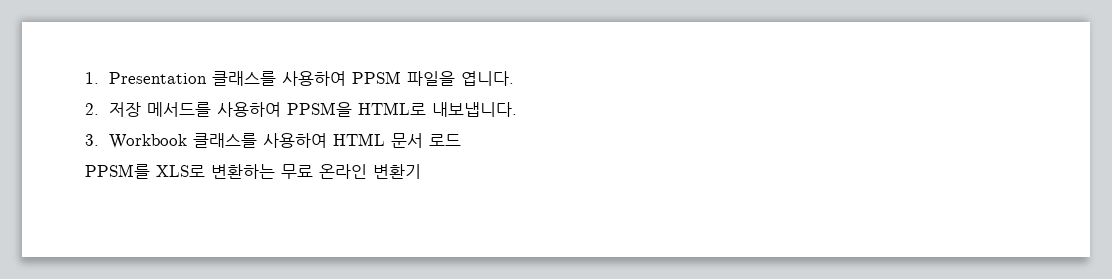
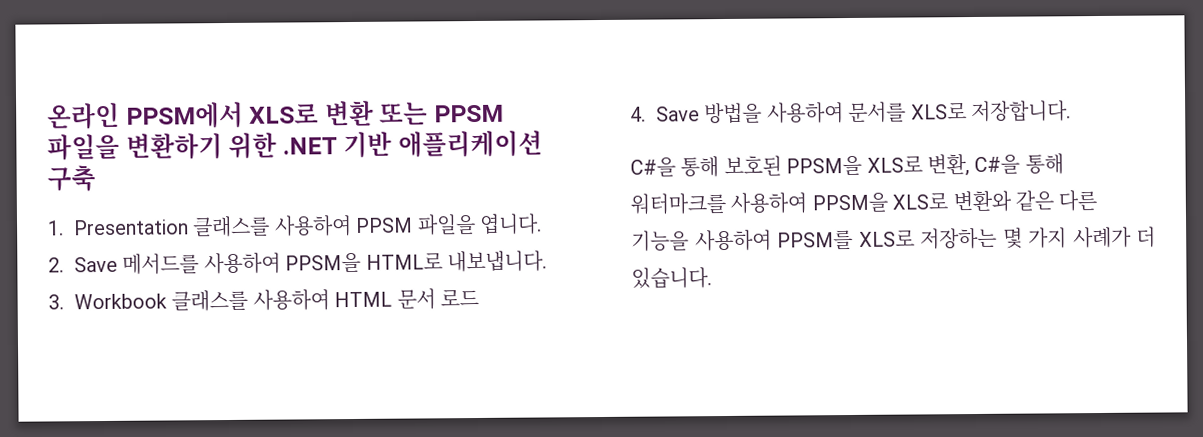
+ 온라인 PPSM에서 XLS로 변환 또는 PPSM 파일을 변환하기 위한 .NET 기반 애플리케이션 구축
- 2. 저장 메서드를 사용하여 PPSM을 HTML로 내보냅니다.
+ 2. Save 메서드를 사용하여 PPSM을 HTML로 내보냅니다.
- PPSM를 XLS로 변환하는 무료 온라인 변환기
+ 4. Save 방법을 사용하여 문서를 XLS로 저장합니다.
+ C#을 통해 보호된 PPSM을 XLS로 변환, C#을 통해 워터마크를 사용하여 PPSM을 XLS로 변환와 같은 다른 기능을 사용하여 PPSM를 XLS로 저장하는 몇 가지 사례가 더 있습니다.

